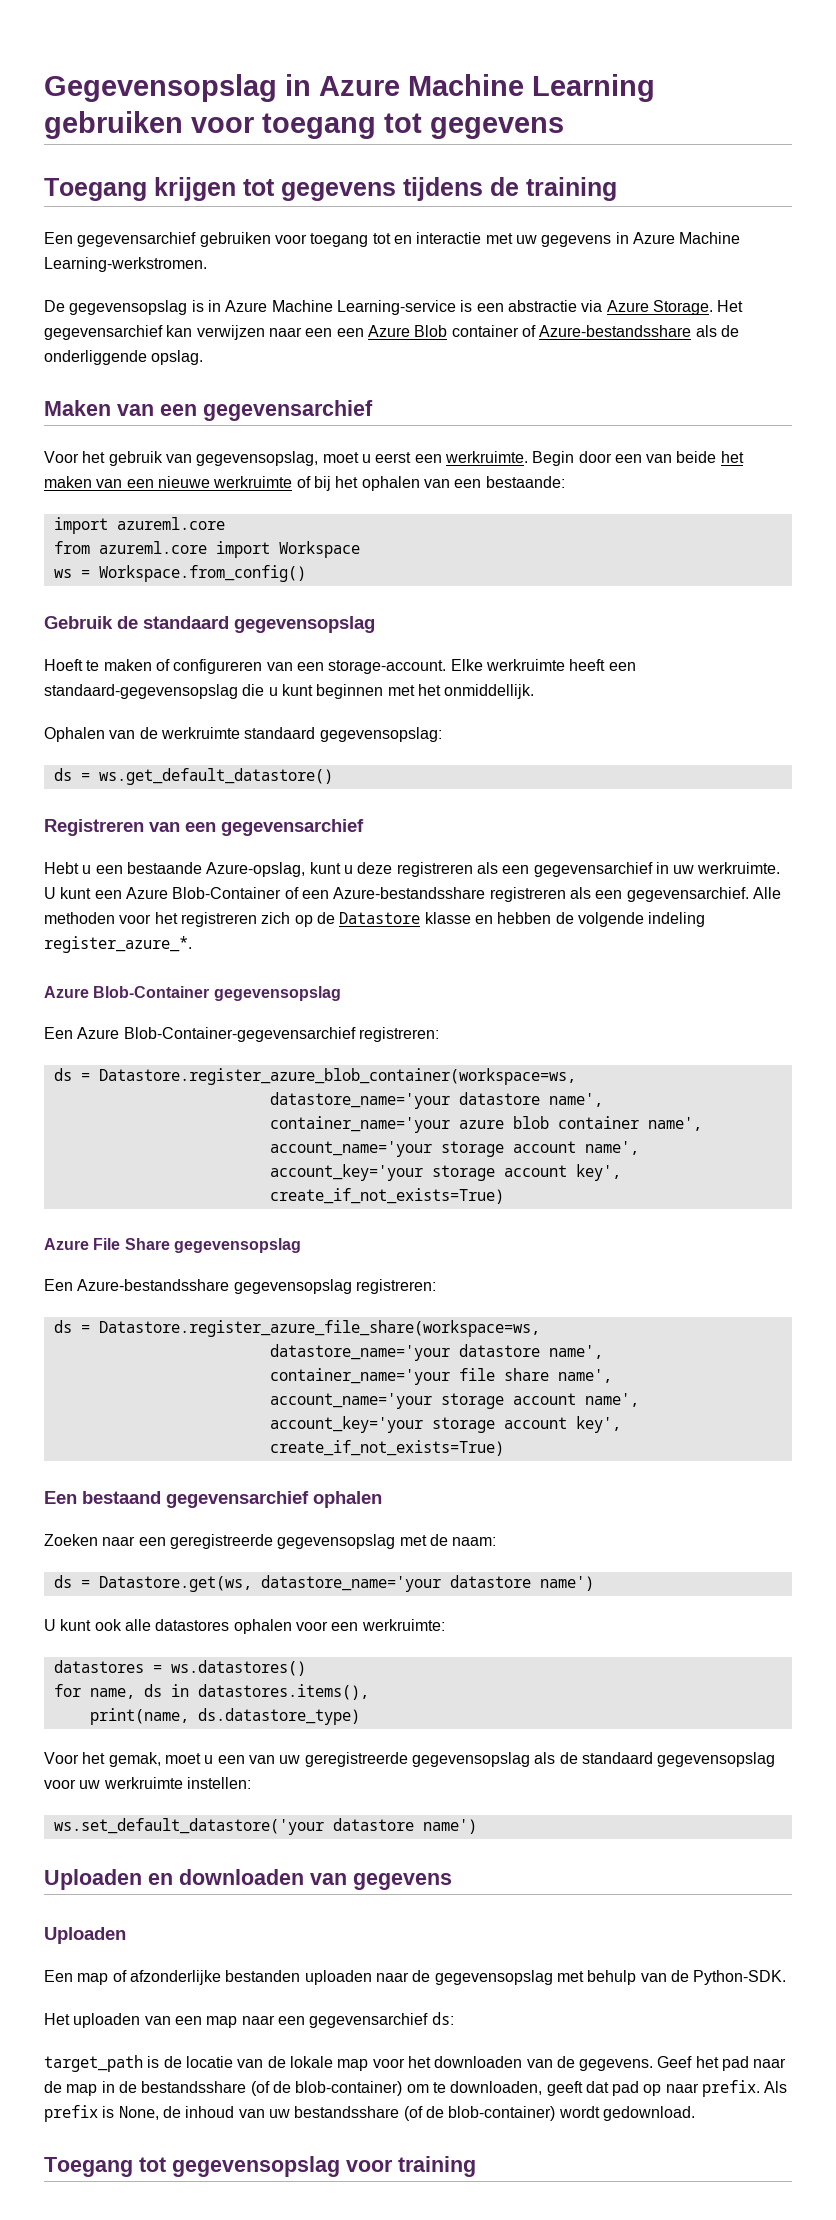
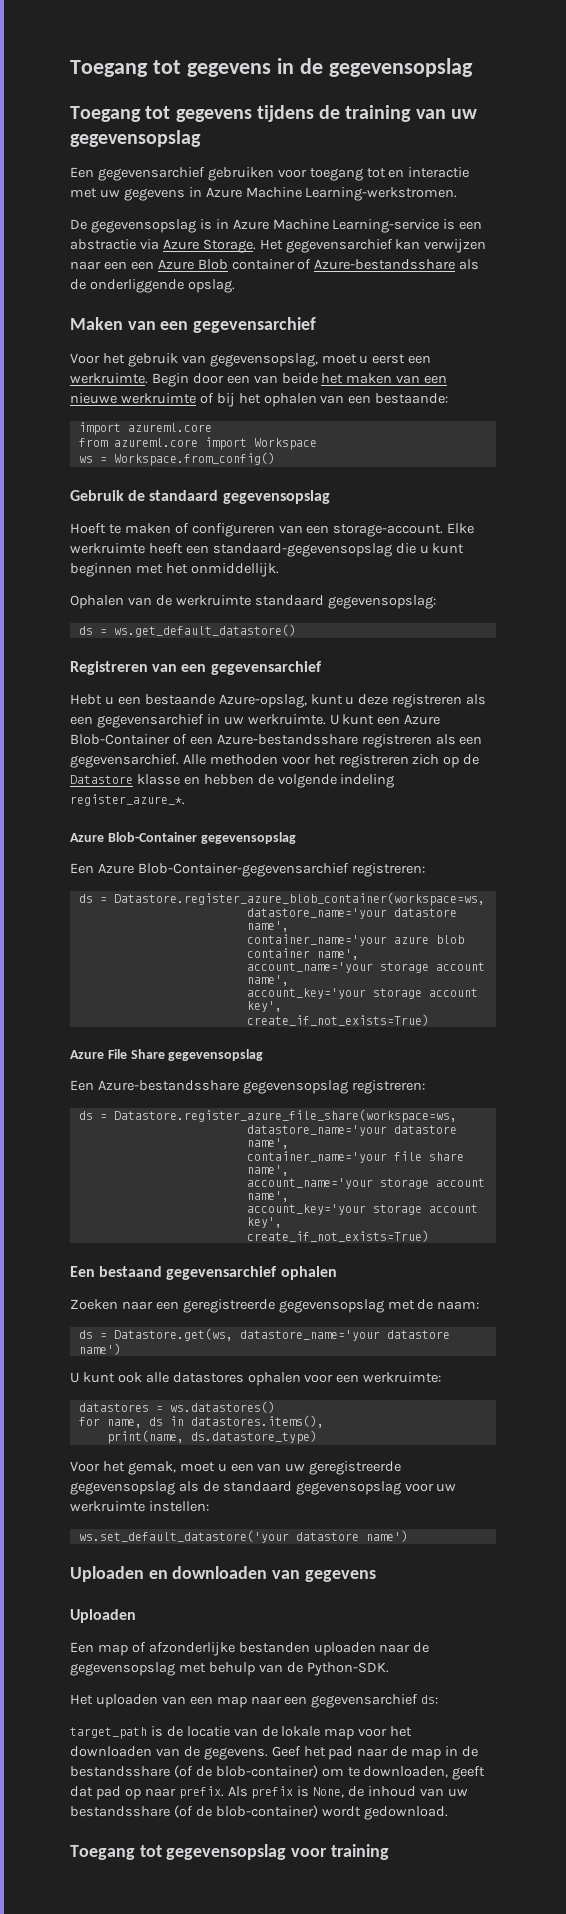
- Gegevensopslag in Azure Machine Learning gebruiken voor toegang tot gegevens
- Toegang krijgen tot gegevens tijdens de training
+ Toegang tot gegevens in de gegevensopslag
+ Toegang tot gegevens tijdens de training van uw gegevensopslag

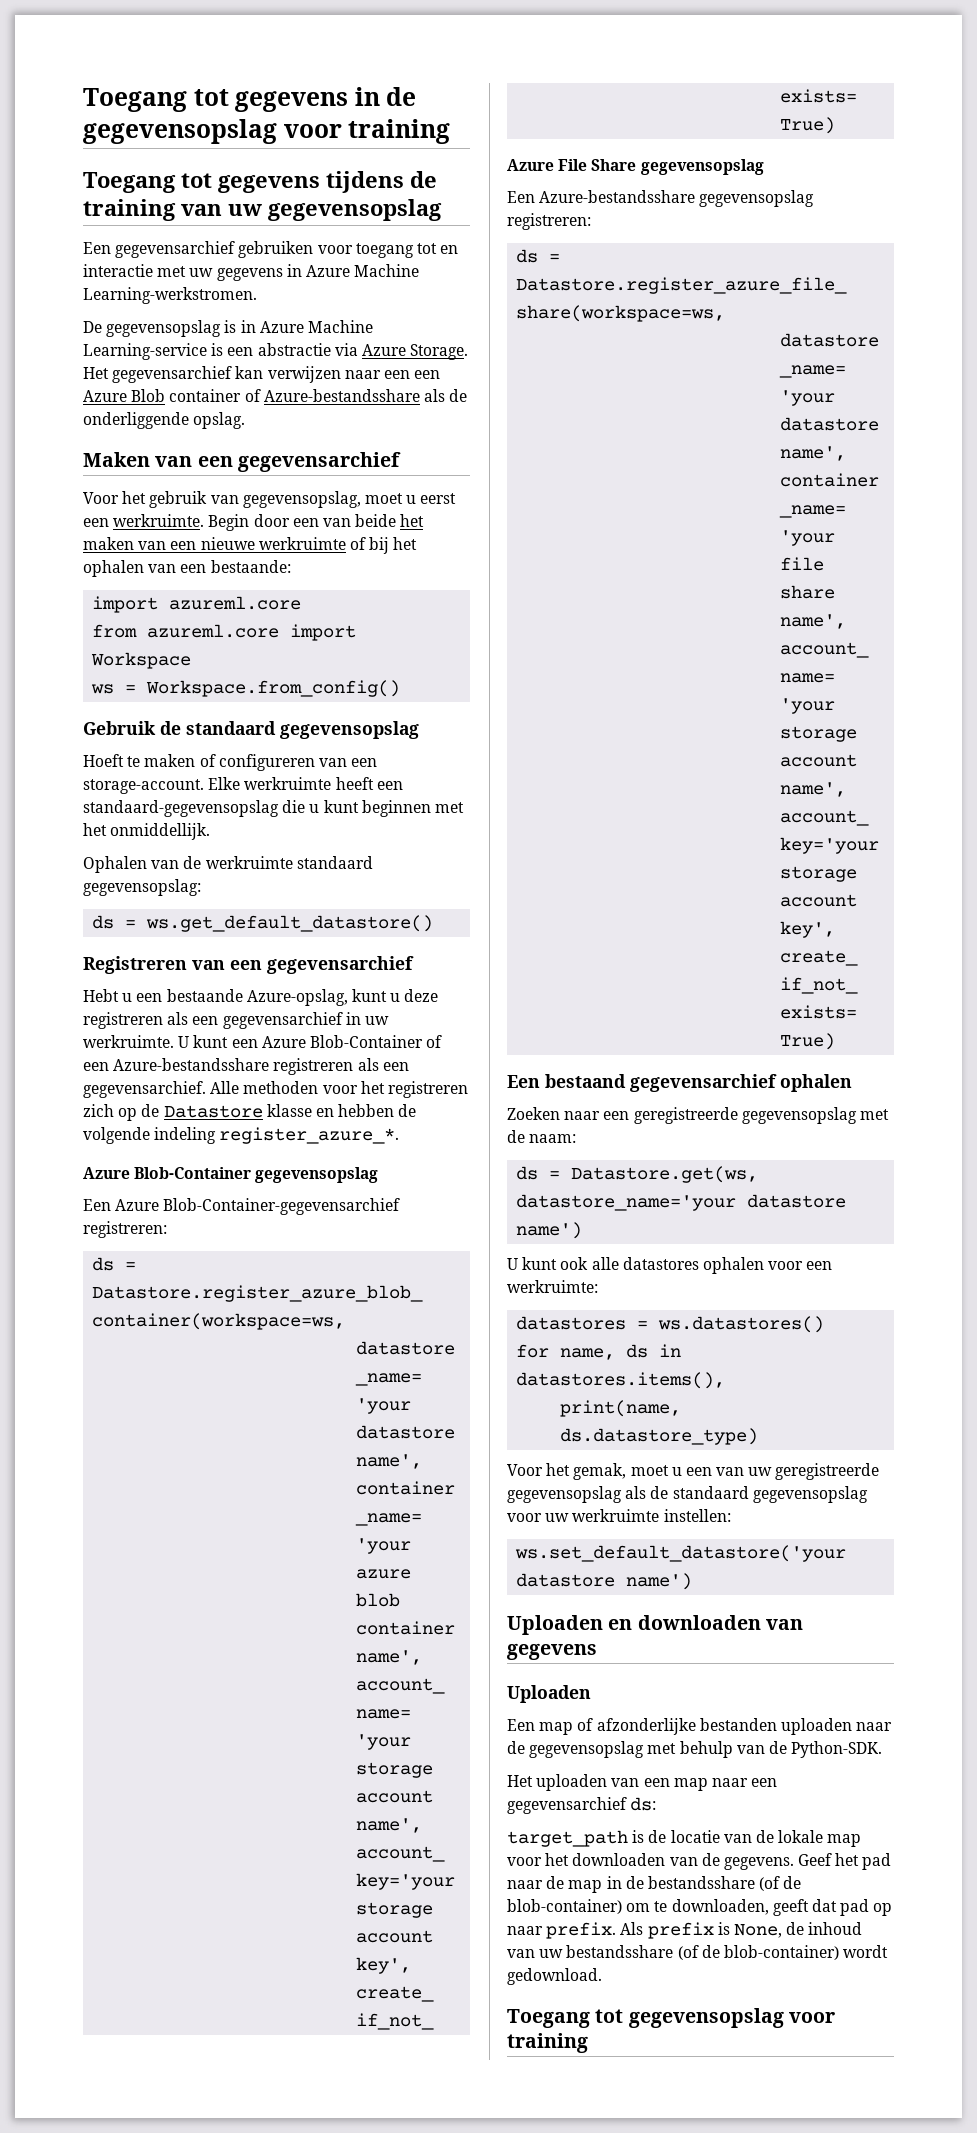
- Toegang tot gegevens in de gegevensopslag
+ Toegang tot gegevens in de gegevensopslag voor training

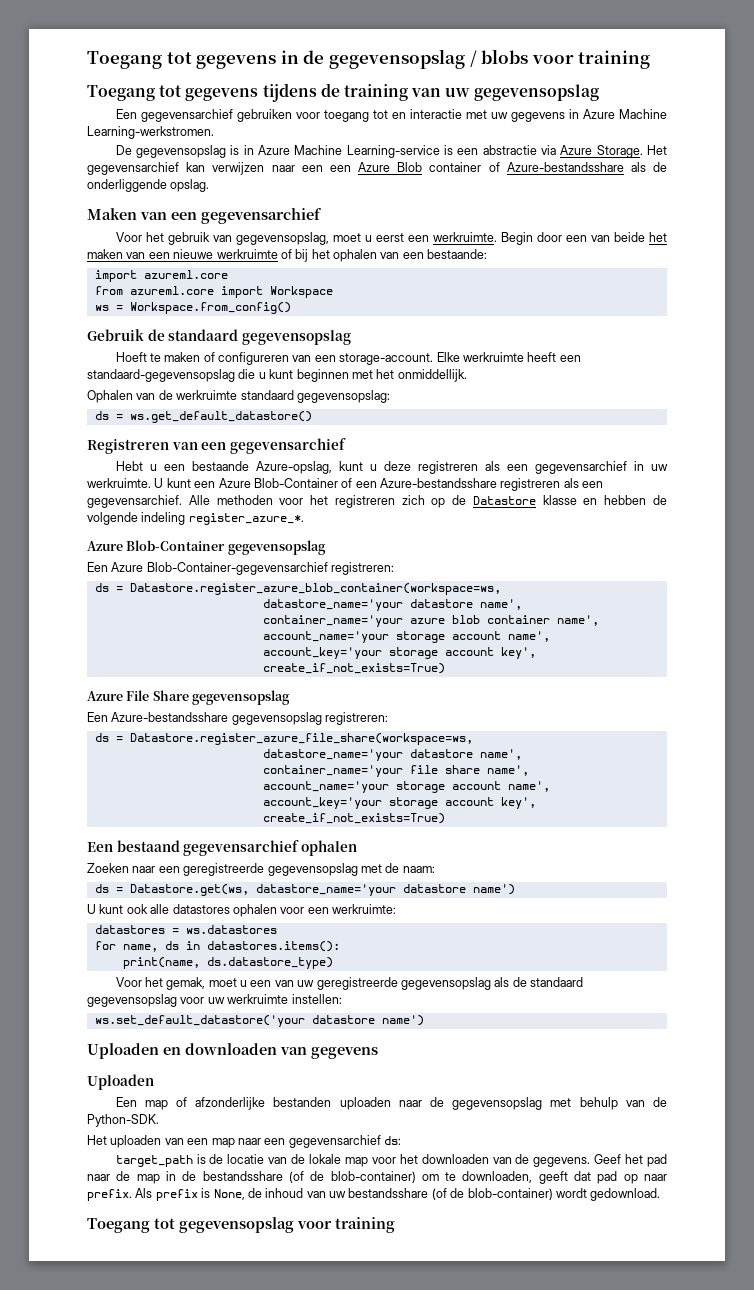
- Toegang tot gegevens in de gegevensopslag voor training
+ Toegang tot gegevens in de gegevensopslag / blobs voor training
- datastores = ws.datastores()
+ datastores = ws.datastores
- for name, ds in datastores.items(),
+ for name, ds in datastores.items():

